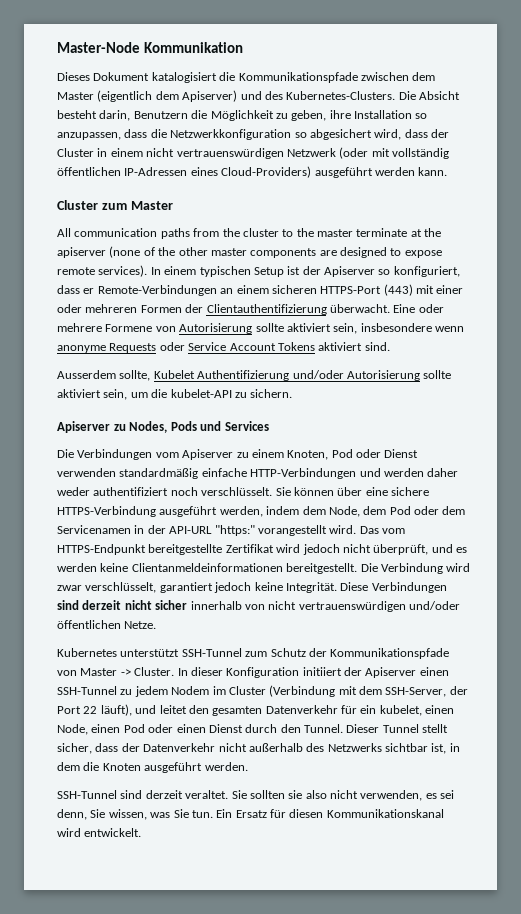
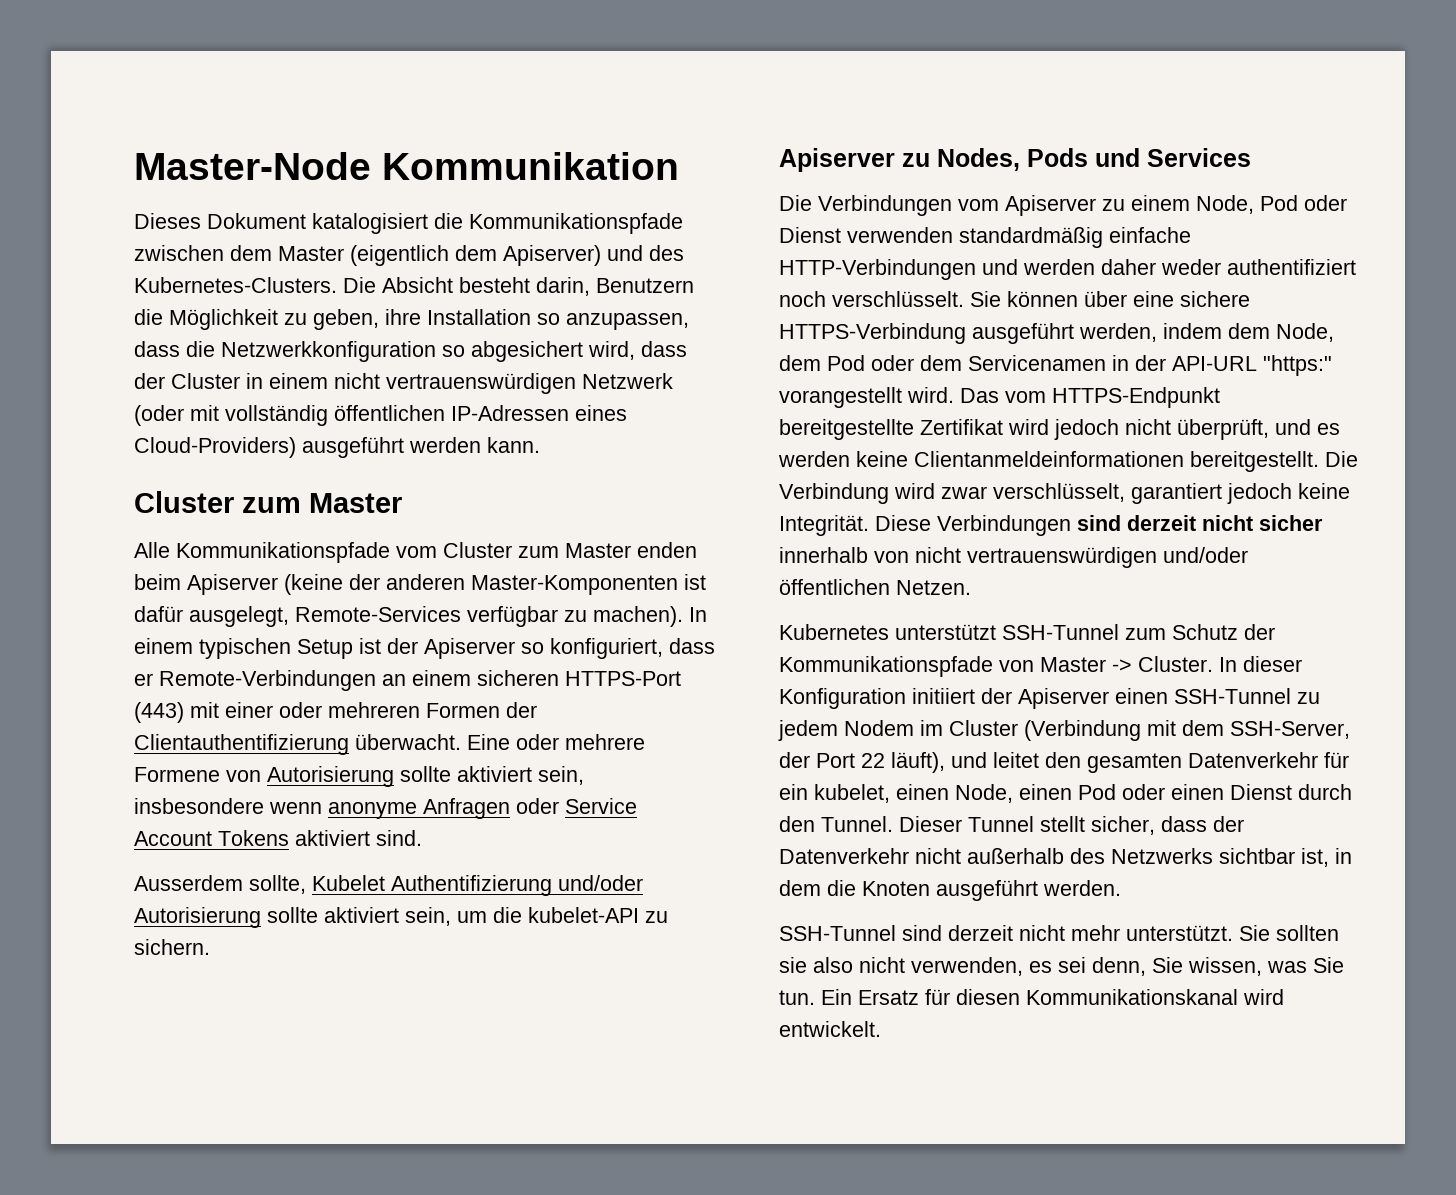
- All communication paths from the cluster to the master terminate at the apiserver (none of the other master components are designed to expose remote services).
+ Alle Kommunikationspfade vom Cluster zum Master enden beim Apiserver (keine der anderen Master-Komponenten ist dafür ausgelegt, Remote-Services verfügbar zu machen).
- Eine oder mehrere Formene von Autorisierung sollte aktiviert sein, insbesondere wenn anonyme Requests oder Service Account Tokens aktiviert sind.
+ Eine oder mehrere Formene von Autorisierung sollte aktiviert sein, insbesondere wenn anonyme Anfragen oder Service Account Tokens aktiviert sind.
- Die Verbindungen vom Apiserver zu einem Knoten, Pod oder Dienst verwenden standardmäßig einfache HTTP-Verbindungen und werden daher weder authentifiziert noch verschlüsselt.
+ Die Verbindungen vom Apiserver zu einem Node, Pod oder Dienst verwenden standardmäßig einfache HTTP-Verbindungen und werden daher weder authentifiziert noch verschlüsselt.
- Diese Verbindungen sind derzeit nicht sicher innerhalb von nicht vertrauenswürdigen und/oder öffentlichen Netze.
+ Diese Verbindungen sind derzeit nicht sicher innerhalb von nicht vertrauenswürdigen und/oder öffentlichen Netzen.
- SSH-Tunnel sind derzeit veraltet.
+ SSH-Tunnel sind derzeit nicht mehr unterstützt.

